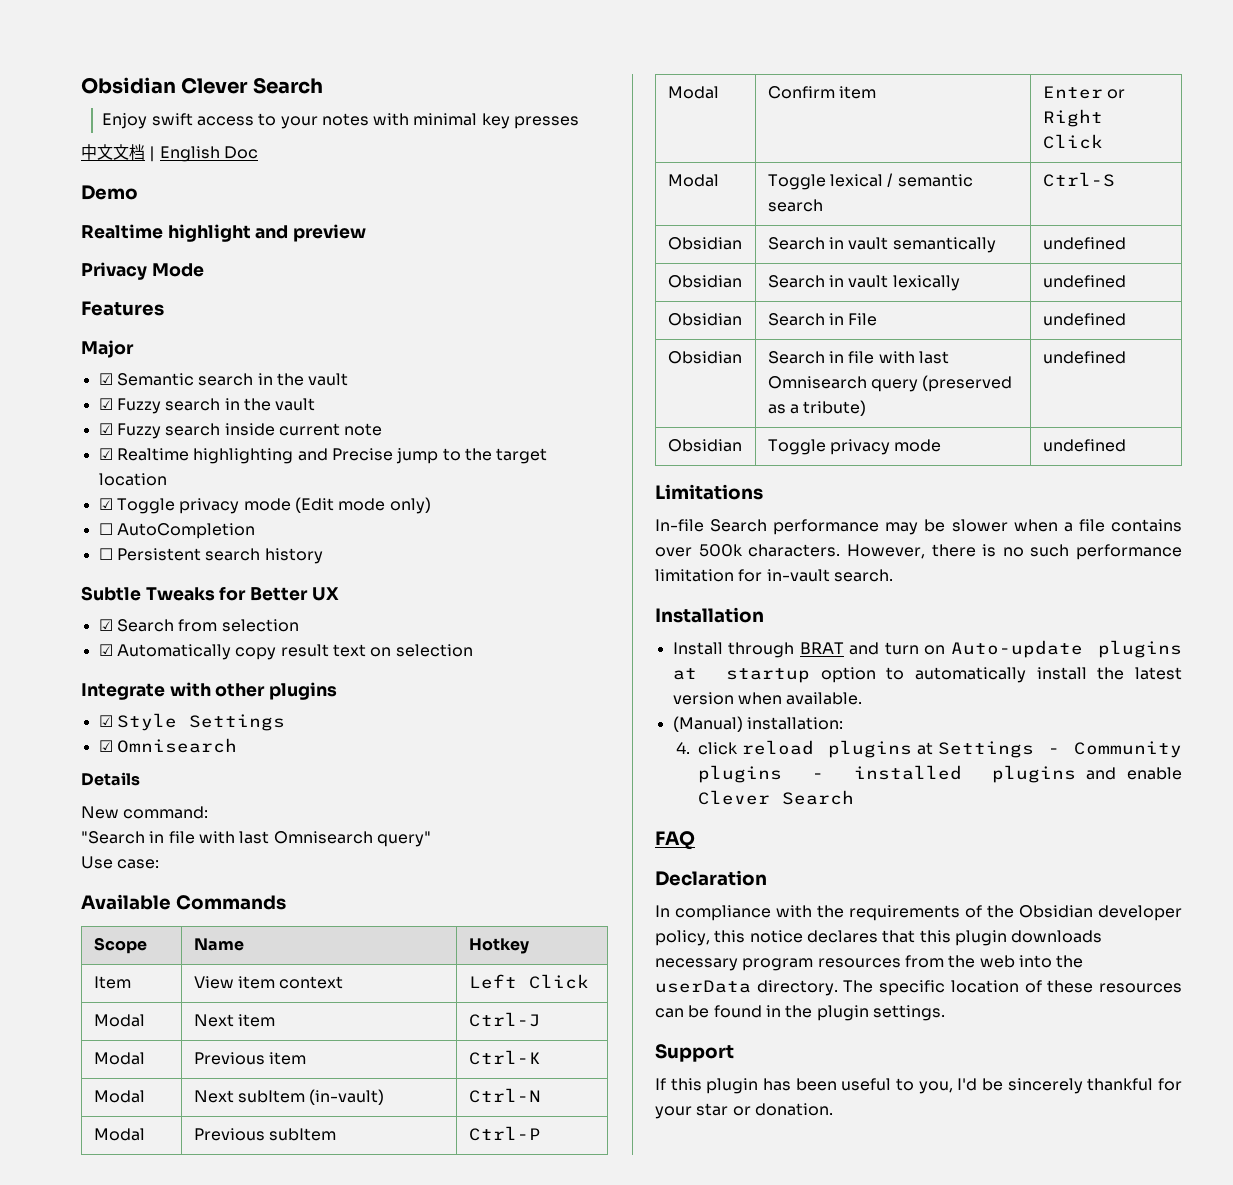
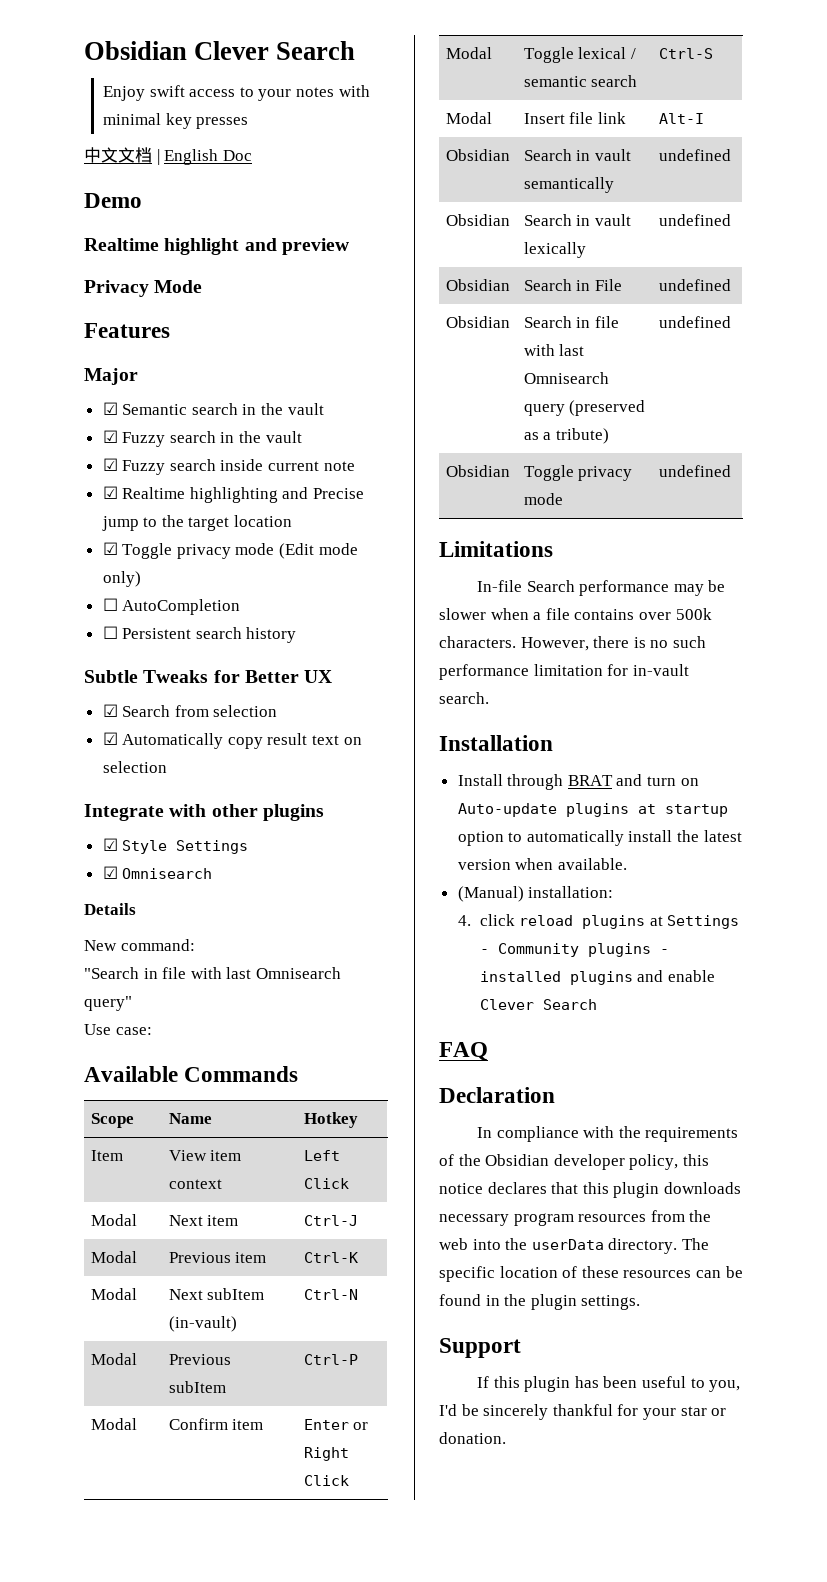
+ Modal | Insert file link | Alt-I

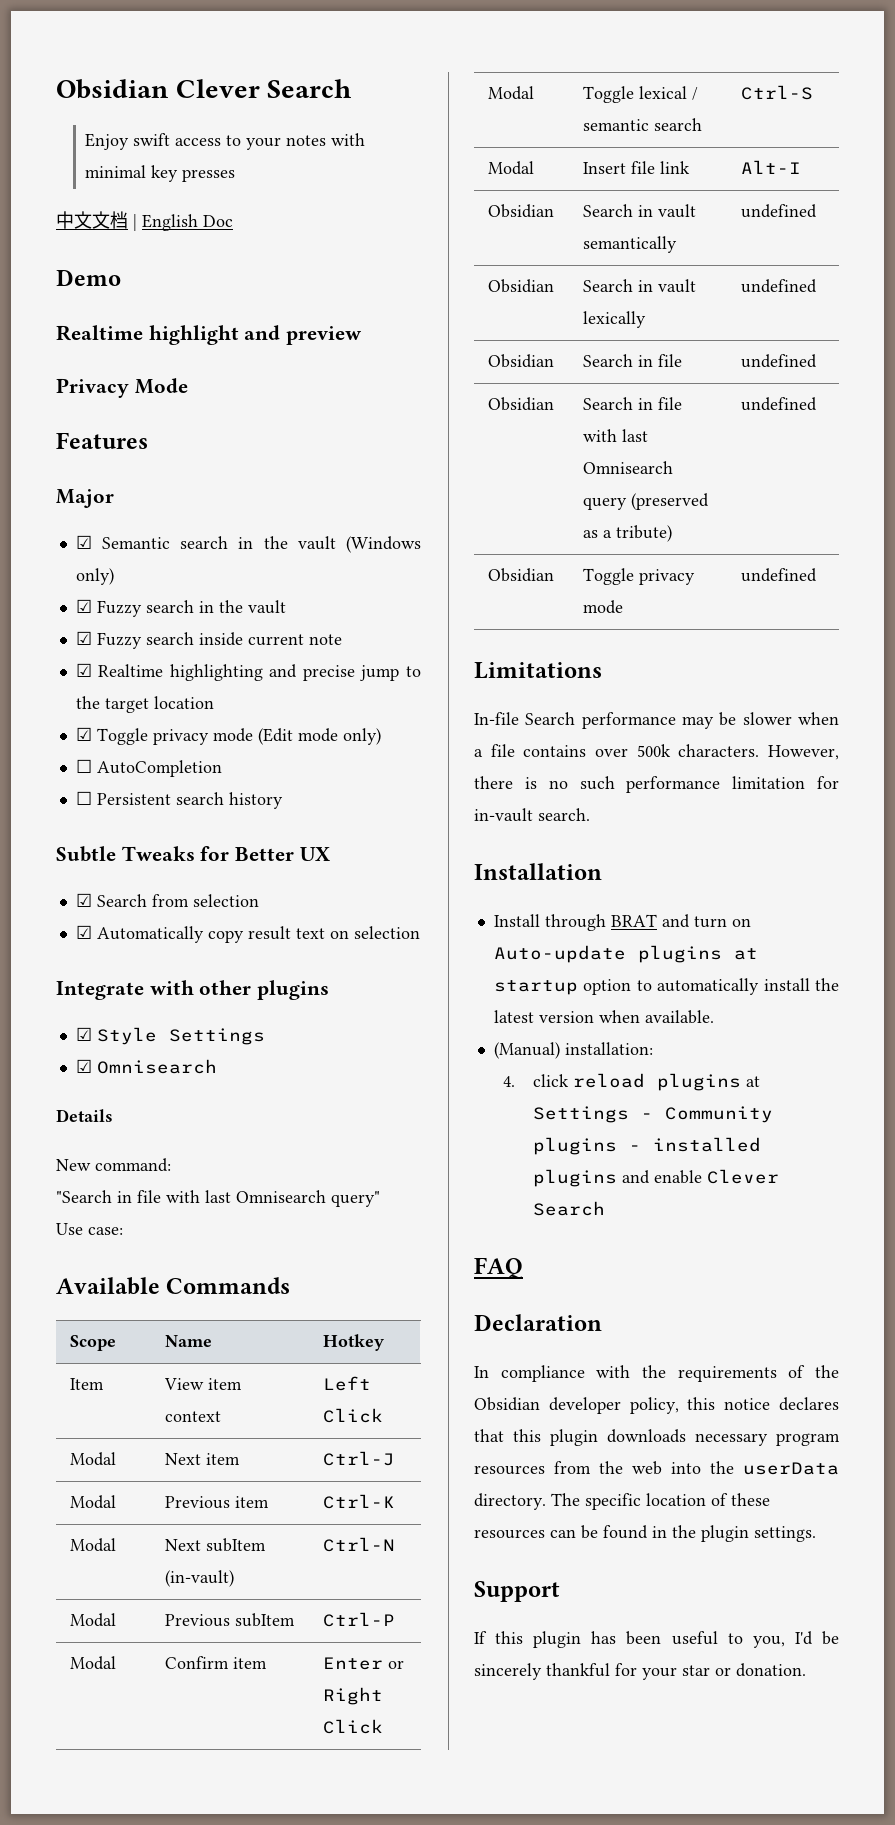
- ☑ Semantic search in the vault
+ ☑ Semantic search in the vault (Windows only)
- ☑ Realtime highlighting and Precise jump to the target location
+ ☑ Realtime highlighting and precise jump to the target location
- Obsidian | Search in File | undefined
+ Obsidian | Search in file | undefined

